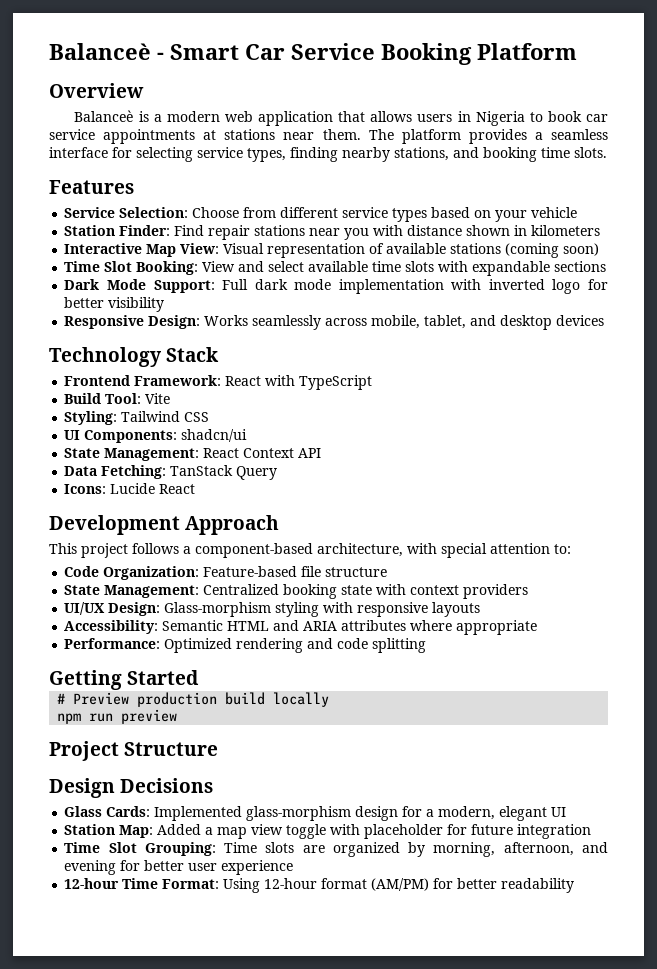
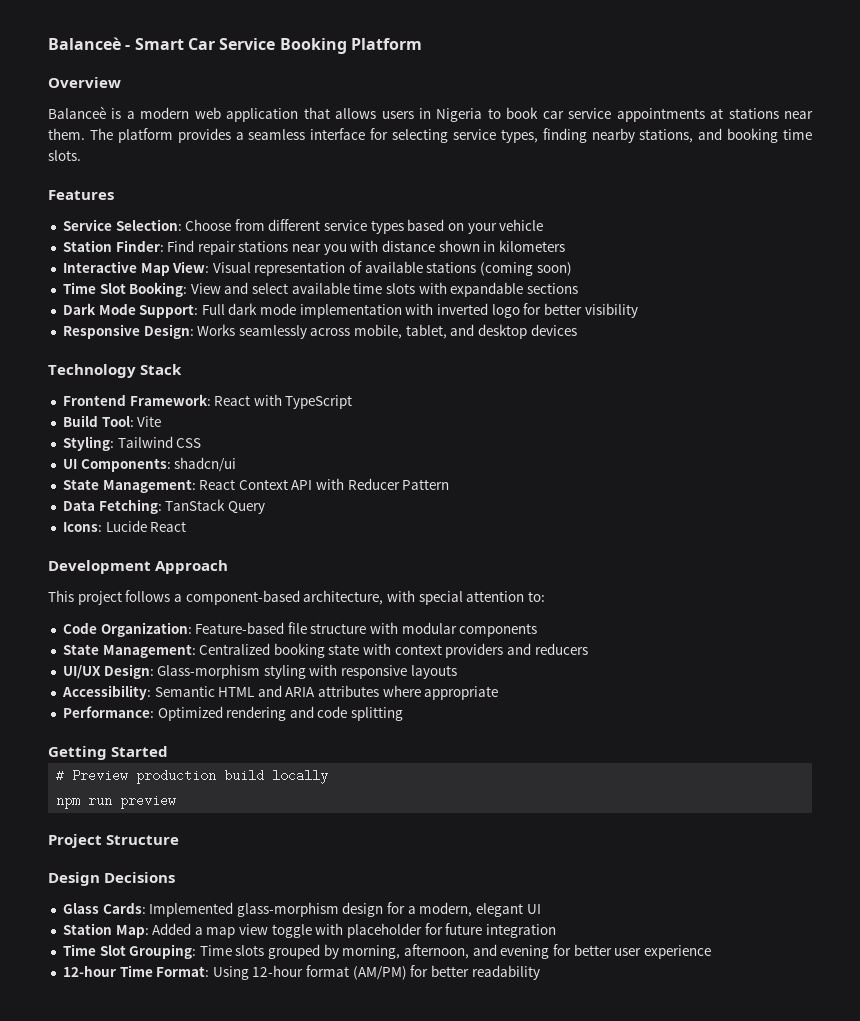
- State Management: React Context API
+ State Management: React Context API with Reducer Pattern
- Code Organization: Feature-based file structure
+ Code Organization: Feature-based file structure with modular components
- State Management: Centralized booking state with context providers
+ State Management: Centralized booking state with context providers and reducers
- Time Slot Grouping: Time slots are organized by morning, afternoon, and evening for better user experience
+ Time Slot Grouping: Time slots grouped by morning, afternoon, and evening for better user experience

